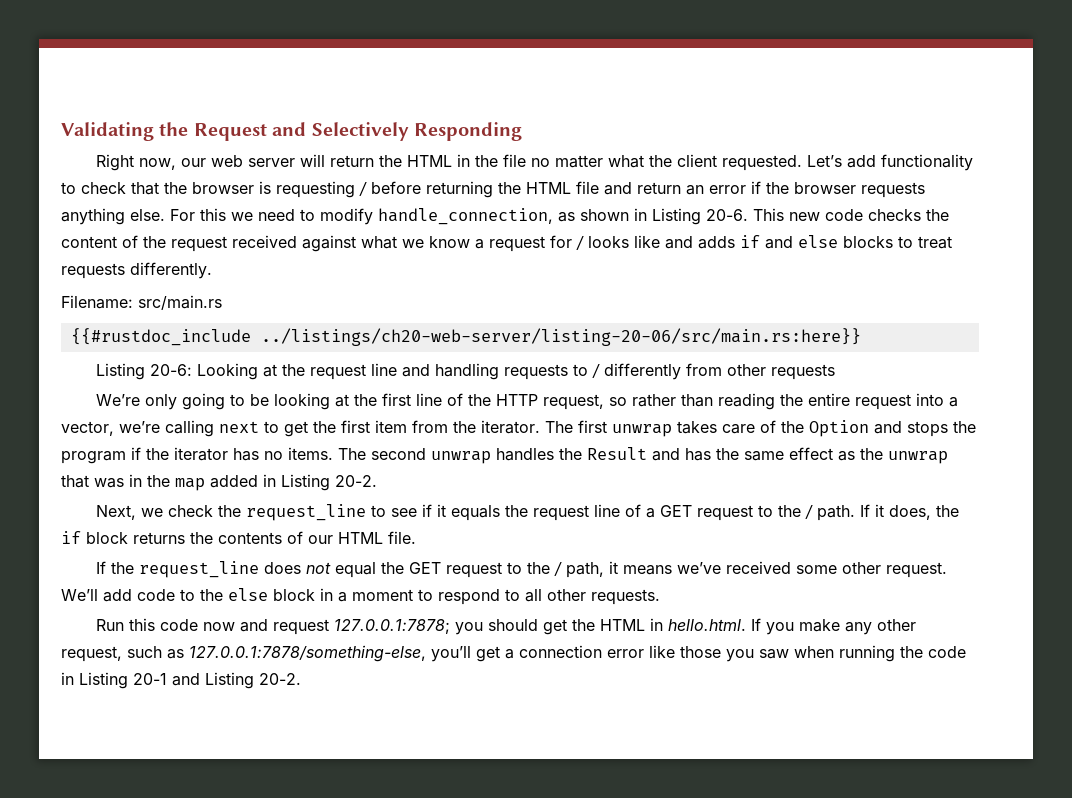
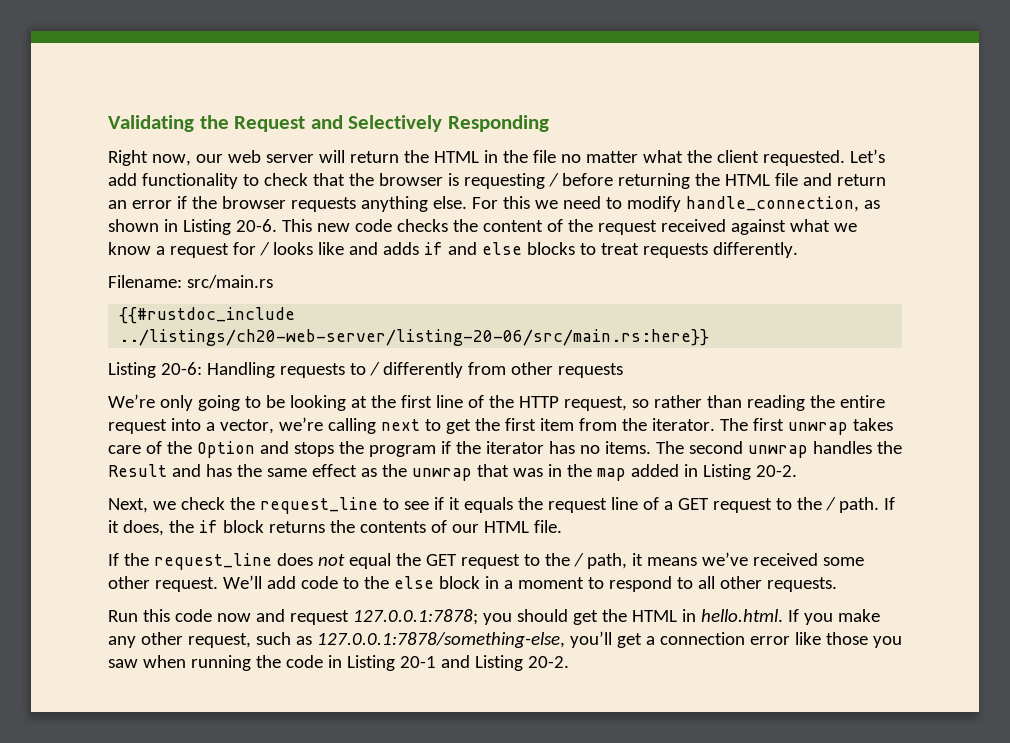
- Listing 20-6: Looking at the request line and handling requests to / differently from other requests
+ Listing 20-6: Handling requests to / differently from other requests

